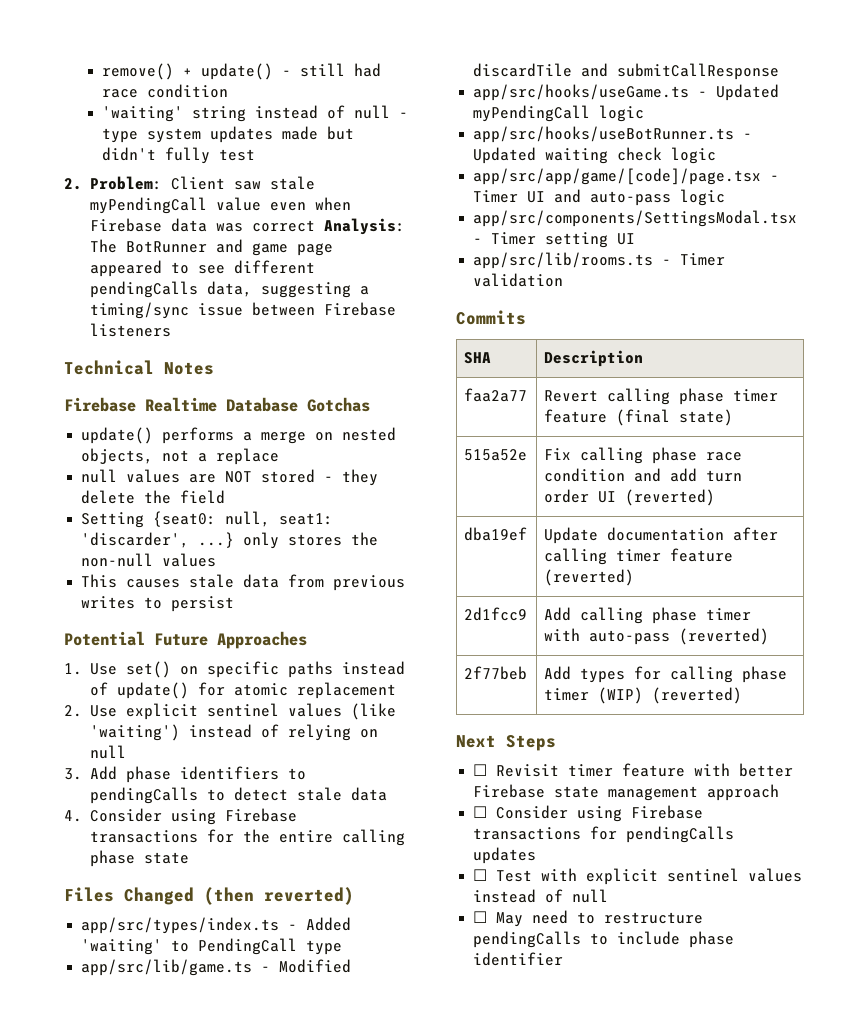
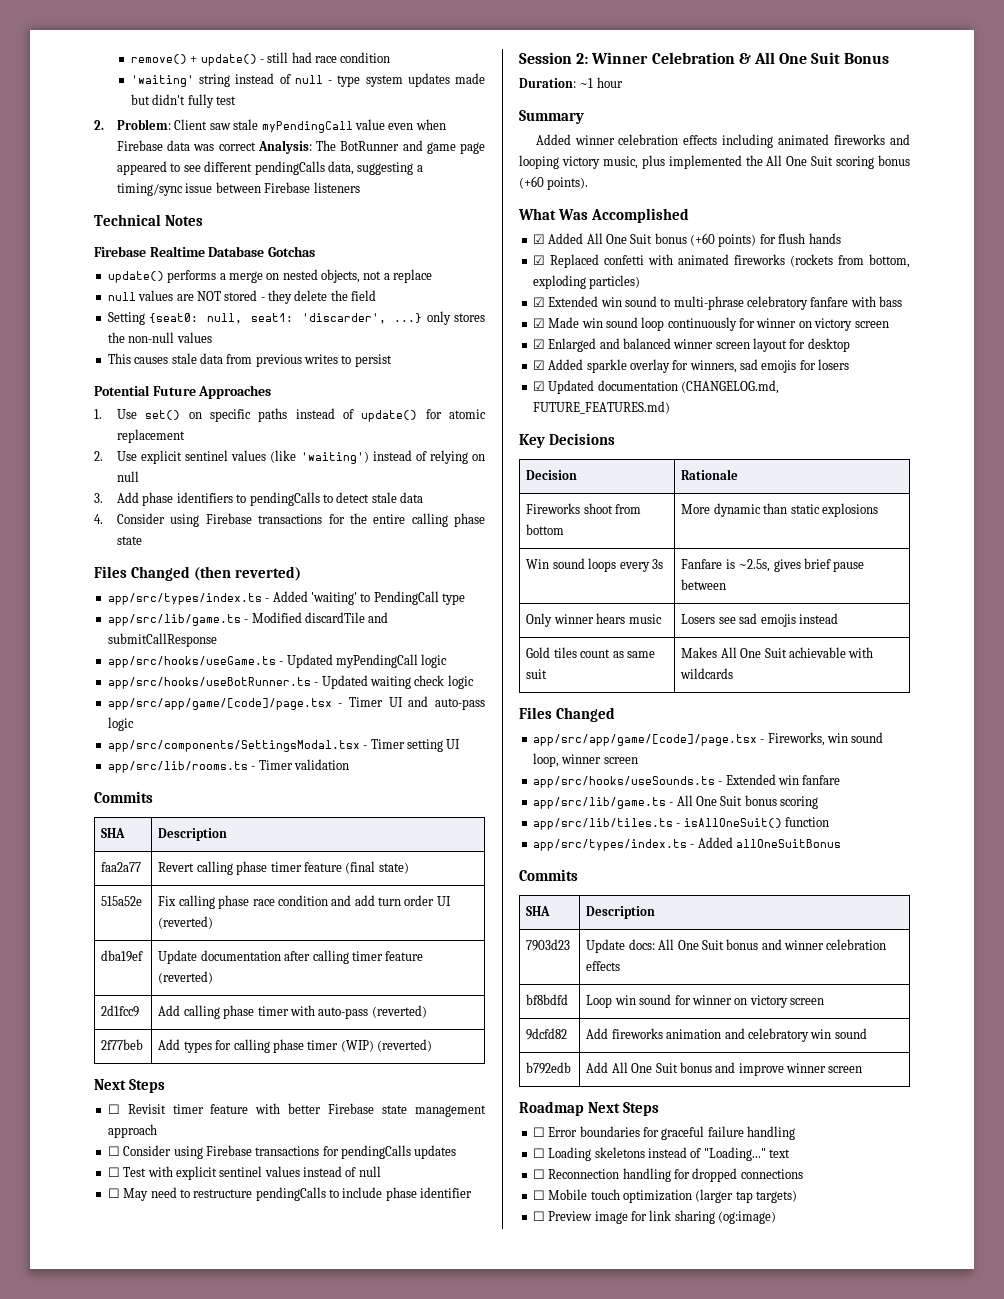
+ Session 2: Winner Celebration & All One Suit Bonus
+ Duration: ~1 hour
+ Summary
+ Added winner celebration effects including animated fireworks and looping victory music, plus implemented the All One Suit scoring bonus (+60 points).
+ What Was Accomplished
+ ☑ Added All One Suit bonus (+60 points) for flush hands
+ ☑ Replaced confetti with animated fireworks (rockets from bottom, exploding particles)
+ ☑ Extended win sound to multi-phrase celebratory fanfare with bass
+ ☑ Made win sound loop continuously for winner on victory screen
+ ☑ Enlarged and balanced winner screen layout for desktop
+ ☑ Added sparkle overlay for winners, sad emojis for losers
+ ☑ Updated documentation (CHANGELOG.md, FUTURE_FEATURES.md)
+ Key Decisions
+ Decision | Rationale
+ Fireworks shoot from bottom | More dynamic than static explosions
+ Win sound loops every 3s | Fanfare is ~2.5s, gives brief pause between
+ Only winner hears music | Losers see sad emojis instead
+ Gold tiles count as same suit | Makes All One Suit achievable with wildcards
+ Files Changed
+ app/src/app/game/[code]/page.tsx - Fireworks, win sound loop, winner screen
+ app/src/hooks/useSounds.ts - Extended win fanfare
+ app/src/lib/game.ts - All One Suit bonus scoring
+ app/src/lib/tiles.ts - isAllOneSuit() function
+ app/src/types/index.ts - Added allOneSuitBonus
+ Commits
+ SHA | Description
+ 7903d23 | Update docs: All One Suit bonus and winner celebration effects
+ bf8bdfd | Loop win sound for winner on victory screen
+ 9dcfd82 | Add fireworks animation and celebratory win sound
+ b792edb | Add All One Suit bonus and improve winner screen
+ Roadmap Next Steps
+ ☐ Error boundaries for graceful failure handling
+ ☐ Loading skeletons instead of "Loading..." text
+ ☐ Reconnection handling for dropped connections
+ ☐ Mobile touch optimization (larger tap targets)
+ ☐ Preview image for link sharing (og:image)

